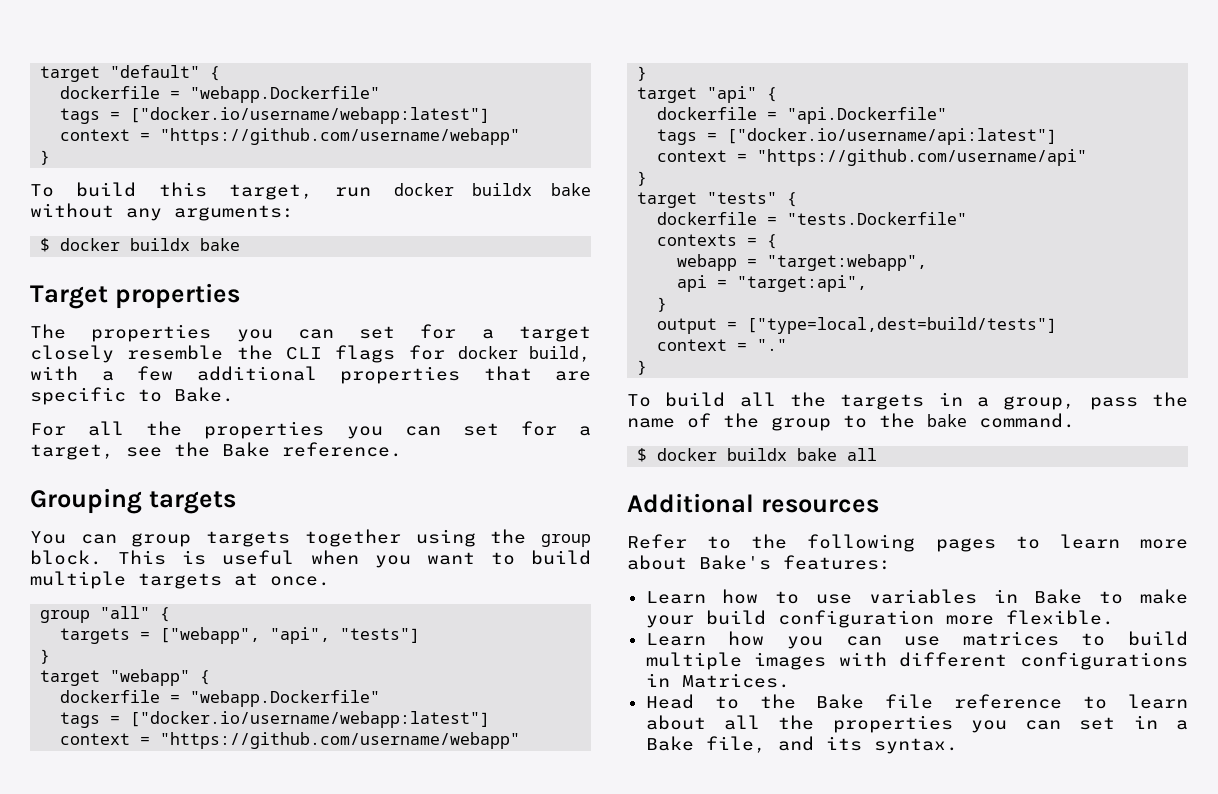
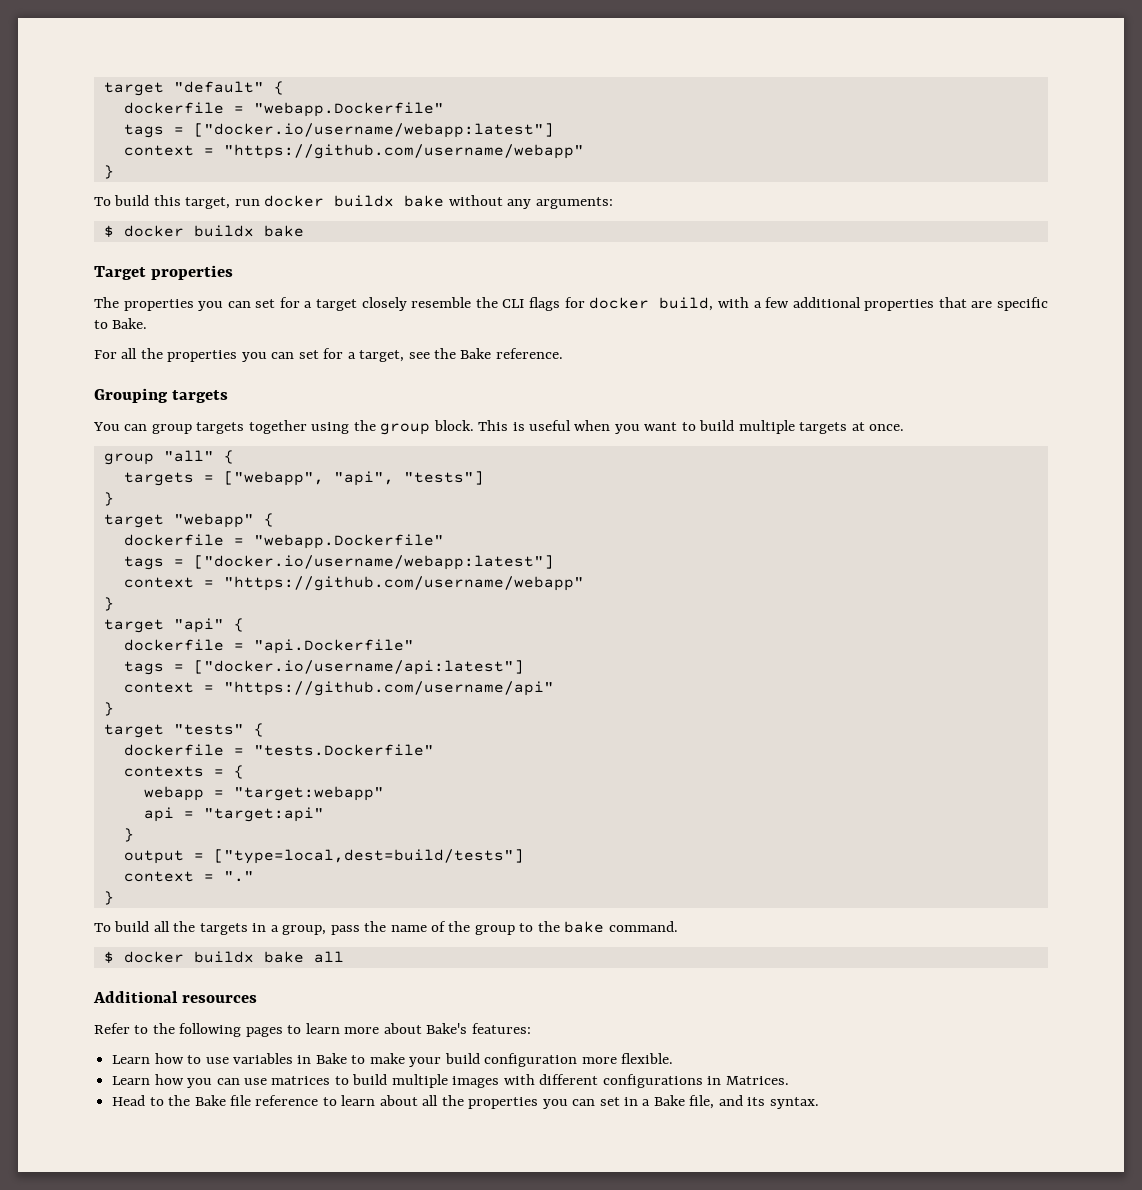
- webapp = "target:webapp",
+ webapp = "target:webapp"
- api = "target:api",
+ api = "target:api"

